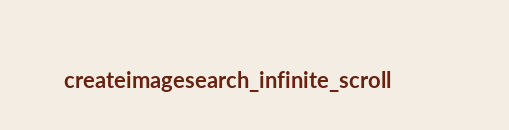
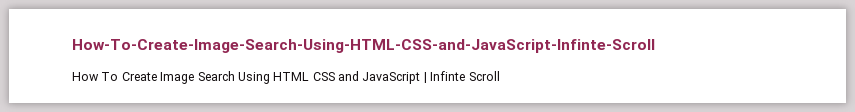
- createimagesearch_infinite_scroll
+ How-To-Create-Image-Search-Using-HTML-CSS-and-JavaScript-Infinte-Scroll
+ How To Create Image Search Using HTML CSS and JavaScript | Infinte Scroll

